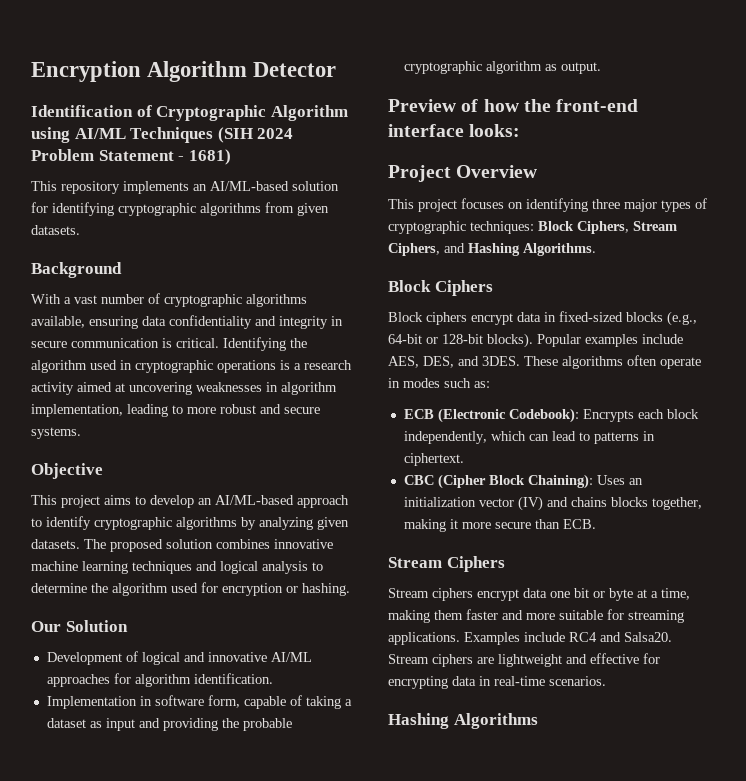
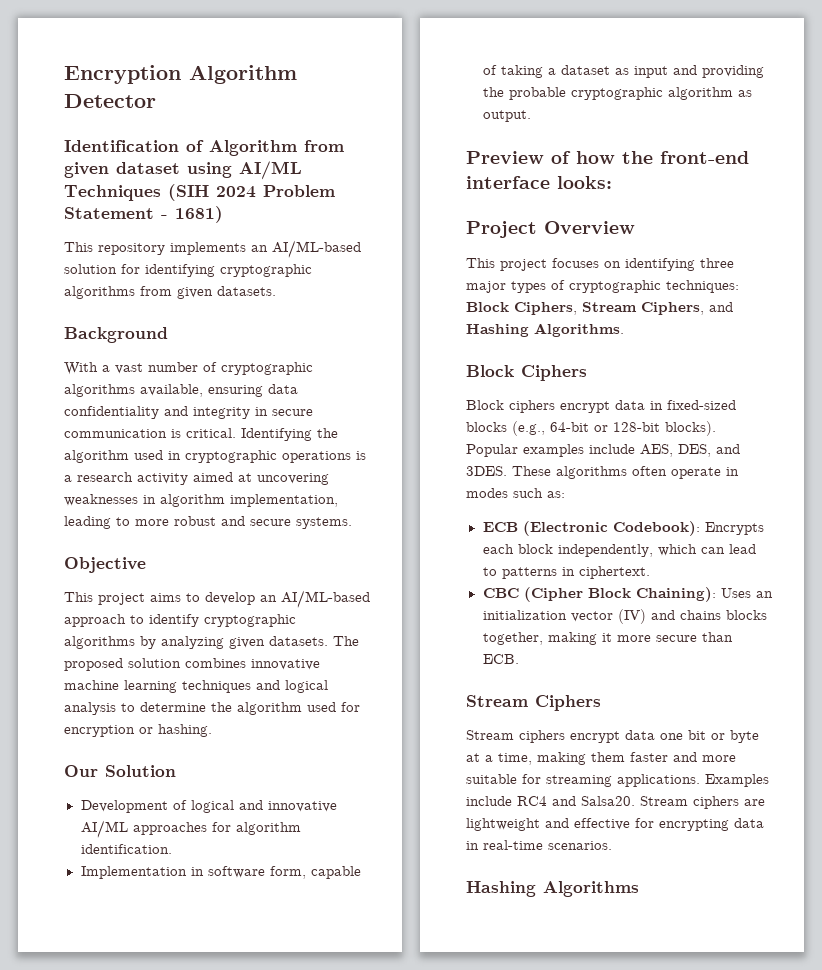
- Identification of Cryptographic Algorithm using AI/ML Techniques (SIH 2024 Problem Statement - 1681)
+ Identification of Algorithm from given dataset using AI/ML Techniques (SIH 2024 Problem Statement - 1681)

